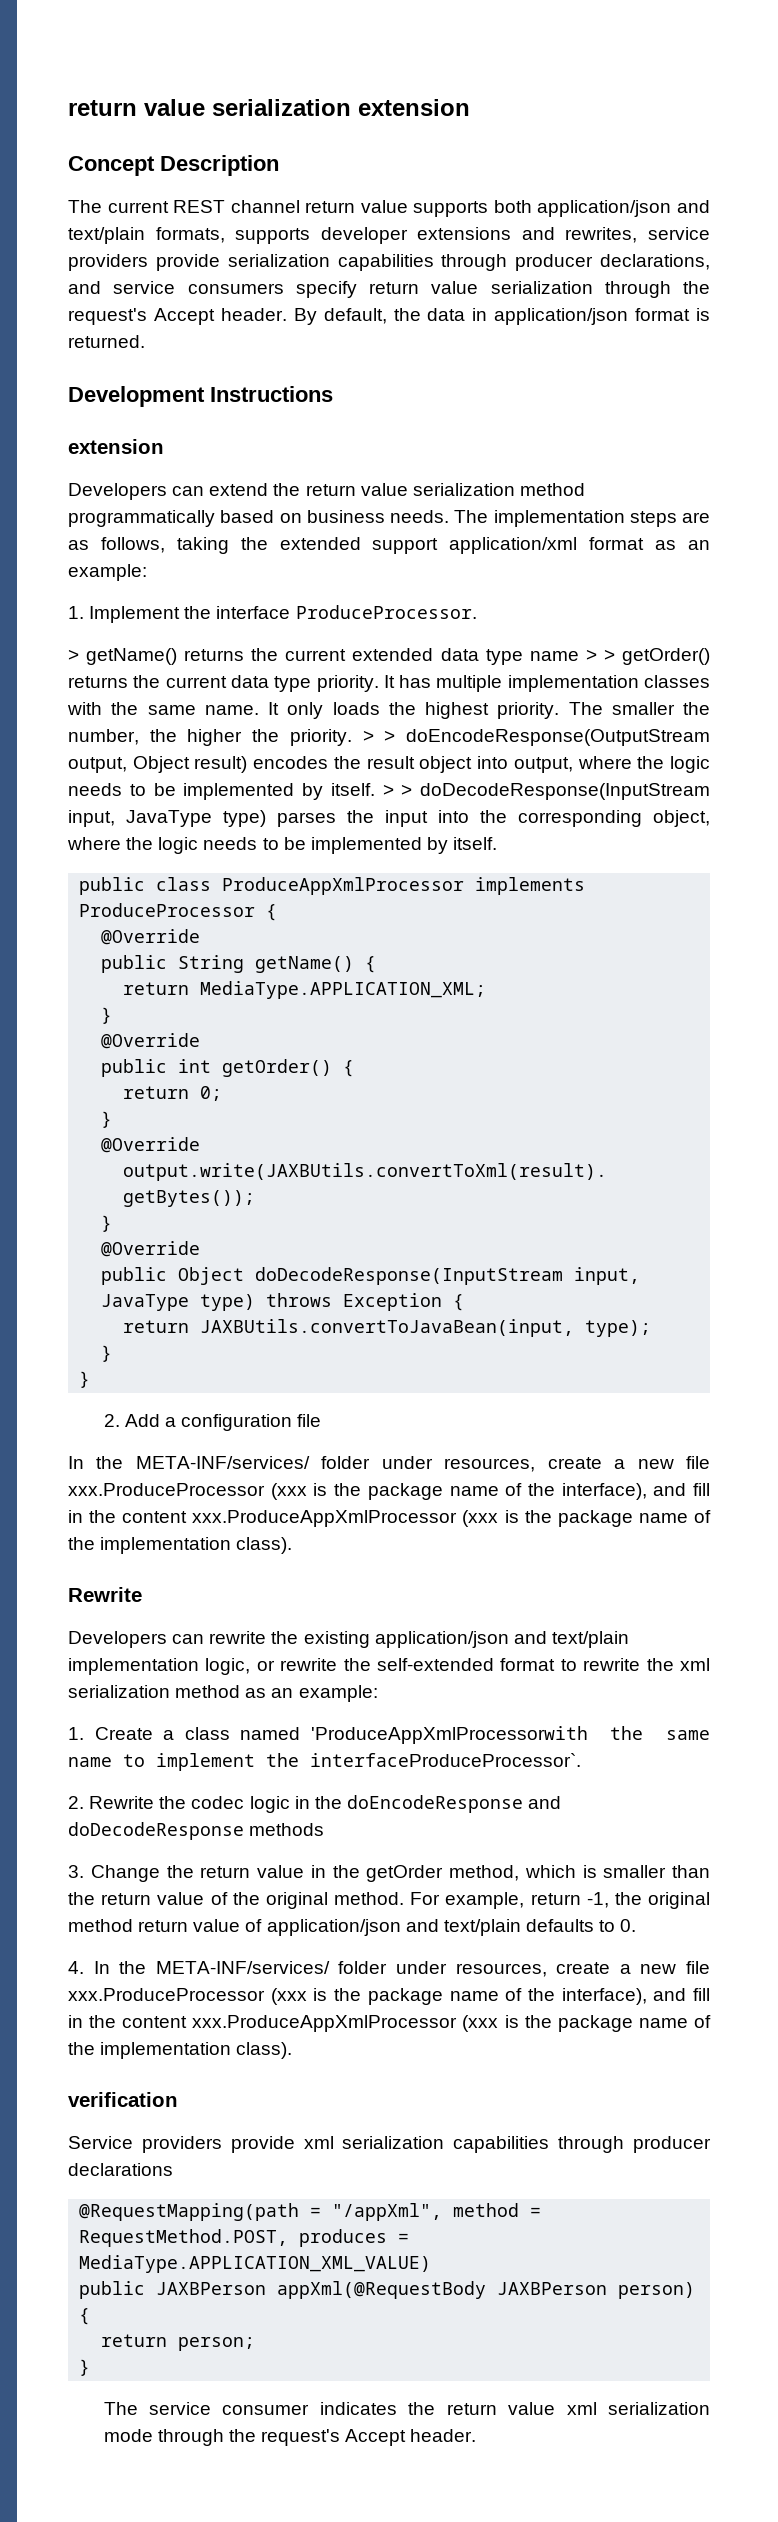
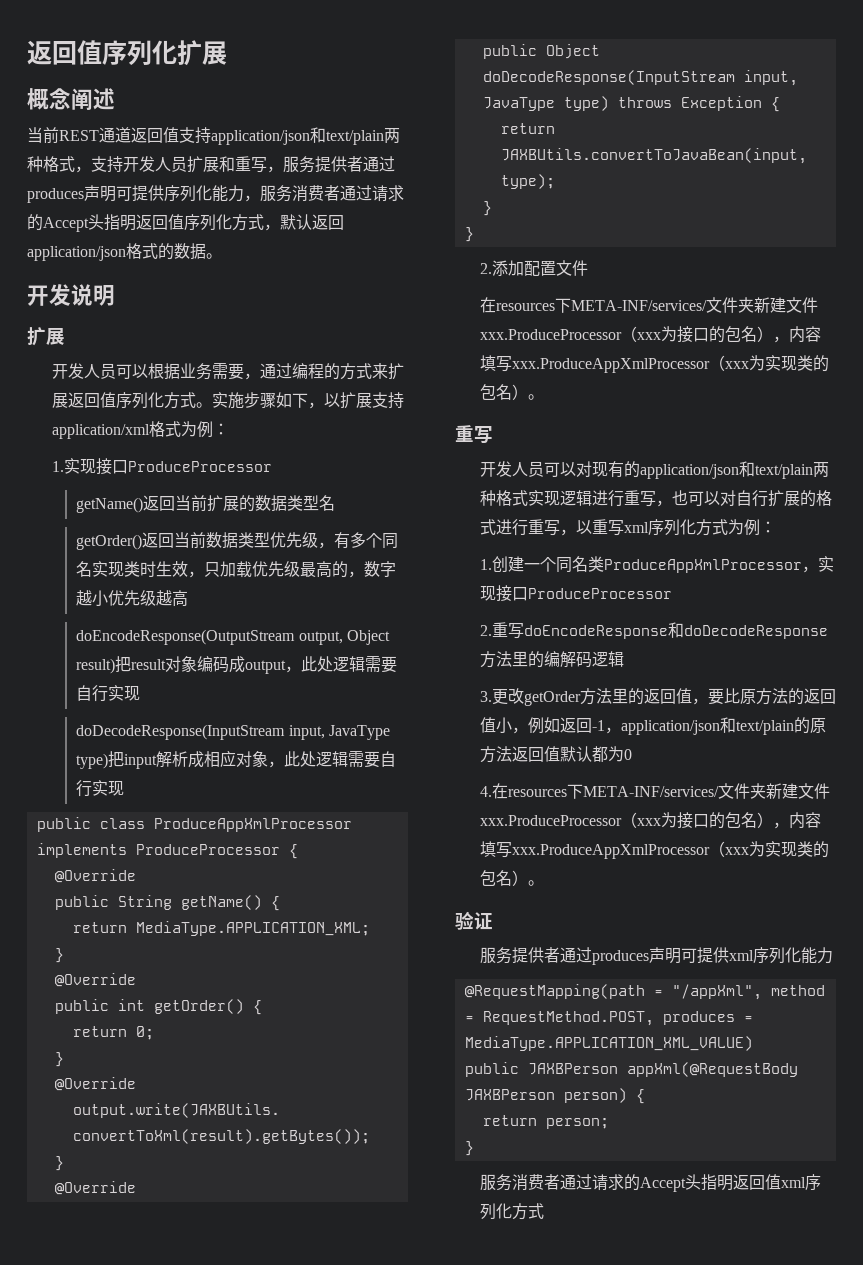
- return value serialization extension
- Concept Description
- The current REST channel return value supports both application/json and text/plain formats, supports developer extensions and rewrites, service providers provide serialization capabilities through producer declarations, and service consumers specify return value serialization through the request's Accept header. By default, the data in application/json format is returned.
- Development Instructions
- extension
- Developers can extend the return value serialization method programmatically based on business needs. The implementation steps are as follows, taking the extended support application/xml format as an example:
- 1. Implement the interface ProduceProcessor.
- > getName() returns the current extended data type name > > getOrder() returns the current data type priority. It has multiple implementation classes with the same name. It only loads the highest priority. The smaller the number, the higher the priority. > > doEncodeResponse(OutputStream output, Object result) encodes the result object into output, where the logic needs to be implemented by itself. > > doDecodeResponse(InputStream input, JavaType type) parses the input into the corresponding object, where the logic needs to be implemented by itself.
+ 返回值序列化扩展
+ 概念阐述
+ 当前REST通道返回值支持application/json和text/plain两种格式，支持开发人员扩展和重写，服务提供者通过produces声明可提供序列化能力，服务消费者通过请求的Accept头指明返回值序列化方式，默认返回application/json格式的数据。
+ 开发说明
+ 扩展
+ 开发人员可以根据业务需要，通过编程的方式来扩展返回值序列化方式。实施步骤如下，以扩展支持application/xml格式为例：
+ 1.实现接口ProduceProcessor
+ getName()返回当前扩展的数据类型名
+ getOrder()返回当前数据类型优先级，有多个同名实现类时生效，只加载优先级最高的，数字越小优先级越高
+ doEncodeResponse(OutputStream output, Object result)把result对象编码成output，此处逻辑需要自行实现
+ doDecodeResponse(InputStream input, JavaType type)把input解析成相应对象，此处逻辑需要自行实现
- 2. Add a configuration file
- In the META-INF/services/ folder under resources, create a new file xxx.ProduceProcessor (xxx is the package name of the interface), and fill in the content xxx.ProduceAppXmlProcessor (xxx is the package name of the implementation class).
- Rewrite
- Developers can rewrite the existing application/json and text/plain implementation logic, or rewrite the self-extended format to rewrite the xml serialization method as an example:
- 1. Create a class named 'ProduceAppXmlProcessorwith the same name to implement the interfaceProduceProcessor`.
- 2. Rewrite the codec logic in the doEncodeResponse and doDecodeResponse methods
- 3. Change the return value in the getOrder method, which is smaller than the return value of the original method. For example, return -1, the original method return value of application/json and text/plain defaults to 0.
- 4. In the META-INF/services/ folder under resources, create a new file xxx.ProduceProcessor (xxx is the package name of the interface), and fill in the content xxx.ProduceAppXmlProcessor (xxx is the package name of the implementation class).
- verification
- Service providers provide xml serialization capabilities through producer declarations
+ 2.添加配置文件
+ 在resources下META-INF/services/文件夹新建文件xxx.ProduceProcessor（xxx为接口的包名），内容填写xxx.ProduceAppXmlProcessor（xxx为实现类的包名）。
+ 重写
+ 开发人员可以对现有的application/json和text/plain两种格式实现逻辑进行重写，也可以对自行扩展的格式进行重写，以重写xml序列化方式为例：
+ 1.创建一个同名类ProduceAppXmlProcessor，实现接口ProduceProcessor
+ 2.重写doEncodeResponse和doDecodeResponse方法里的编解码逻辑
+ 3.更改getOrder方法里的返回值，要比原方法的返回值小，例如返回-1，application/json和text/plain的原方法返回值默认都为0
+ 4.在resources下META-INF/services/文件夹新建文件xxx.ProduceProcessor（xxx为接口的包名），内容填写xxx.ProduceAppXmlProcessor（xxx为实现类的包名）。
+ 验证
+ 服务提供者通过produces声明可提供xml序列化能力
- The service consumer indicates the return value xml serialization mode through the request's Accept header.
+ 服务消费者通过请求的Accept头指明返回值xml序列化方式

